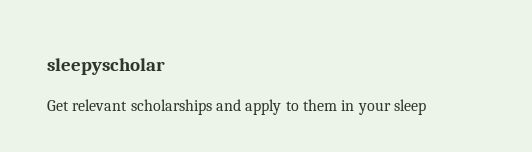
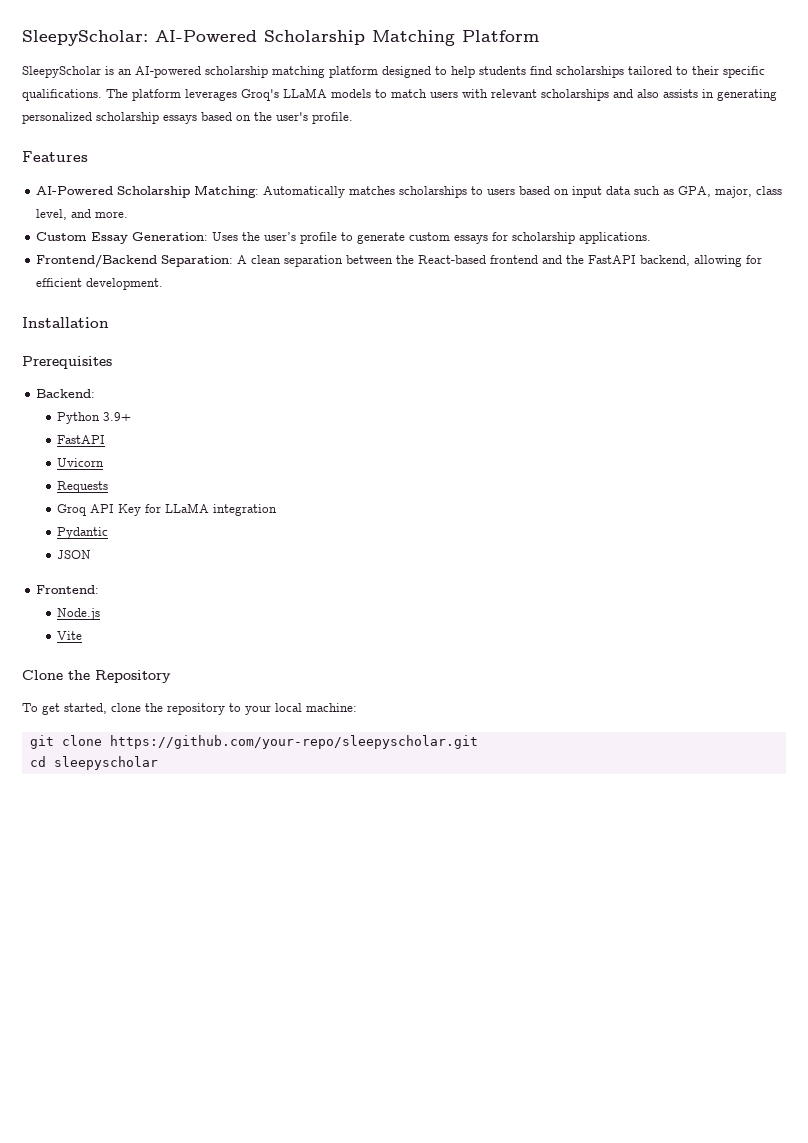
- sleepyscholar
- Get relevant scholarships and apply to them in your sleep
+ SleepyScholar: AI-Powered Scholarship Matching Platform
+ SleepyScholar is an AI-powered scholarship matching platform designed to help students find scholarships tailored to their specific qualifications. The platform leverages Groq's LLaMA models to match users with relevant scholarships and also assists in generating personalized scholarship essays based on the user's profile.
+ Features
+ AI-Powered Scholarship Matching: Automatically matches scholarships to users based on input data such as GPA, major, class level, and more.
+ Custom Essay Generation: Uses the user’s profile to generate custom essays for scholarship applications.
+ Frontend/Backend Separation: A clean separation between the React-based frontend and the FastAPI backend, allowing for efficient development.
+ Installation
+ Prerequisites
+ Backend:
+ Python 3.9+
+ FastAPI
+ Uvicorn
+ Requests
+ Groq API Key for LLaMA integration
+ Pydantic
+ JSON
+ Frontend:
+ Node.js
+ Vite
+ Clone the Repository
+ To get started, clone the repository to your local machine:
+ git clone https://github.com/your-repo/sleepyscholar.git
+ cd sleepyscholar

